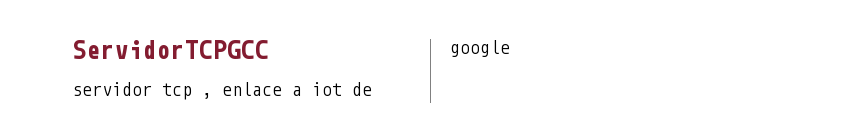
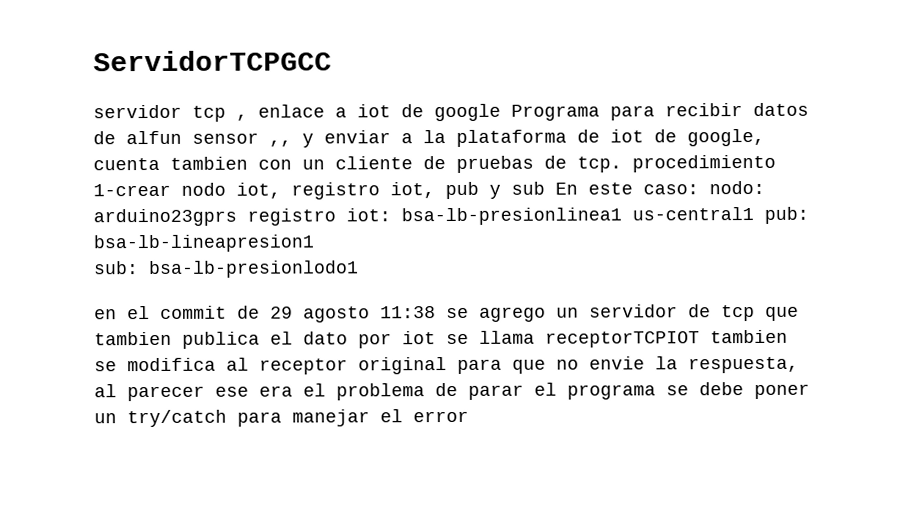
- servidor tcp , enlace a iot de google
+ servidor tcp , enlace a iot de google Programa para recibir datos de alfun sensor ,, y enviar a la plataforma de iot de google, cuenta tambien con un cliente de pruebas de tcp. procedimiento 1-crear nodo iot, registro iot, pub y sub En este caso: nodo: arduino23gprs registro iot: bsa-lb-presionlinea1 us-central1 pub: bsa-lb-lineapresion1
+ sub: bsa-lb-presionlodo1
+ en el commit de 29 agosto 11:38 se agrego un servidor de tcp que tambien publica el dato por iot se llama receptorTCPIOT tambien se modifica al receptor original para que no envie la respuesta, al parecer ese era el problema de parar el programa se debe poner un try/catch para manejar el error

